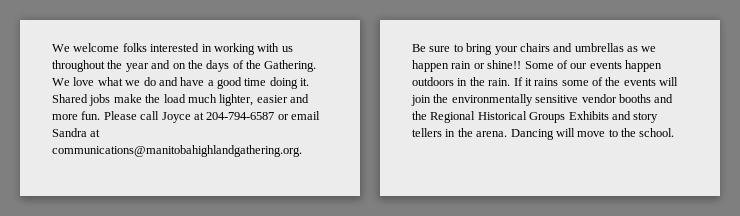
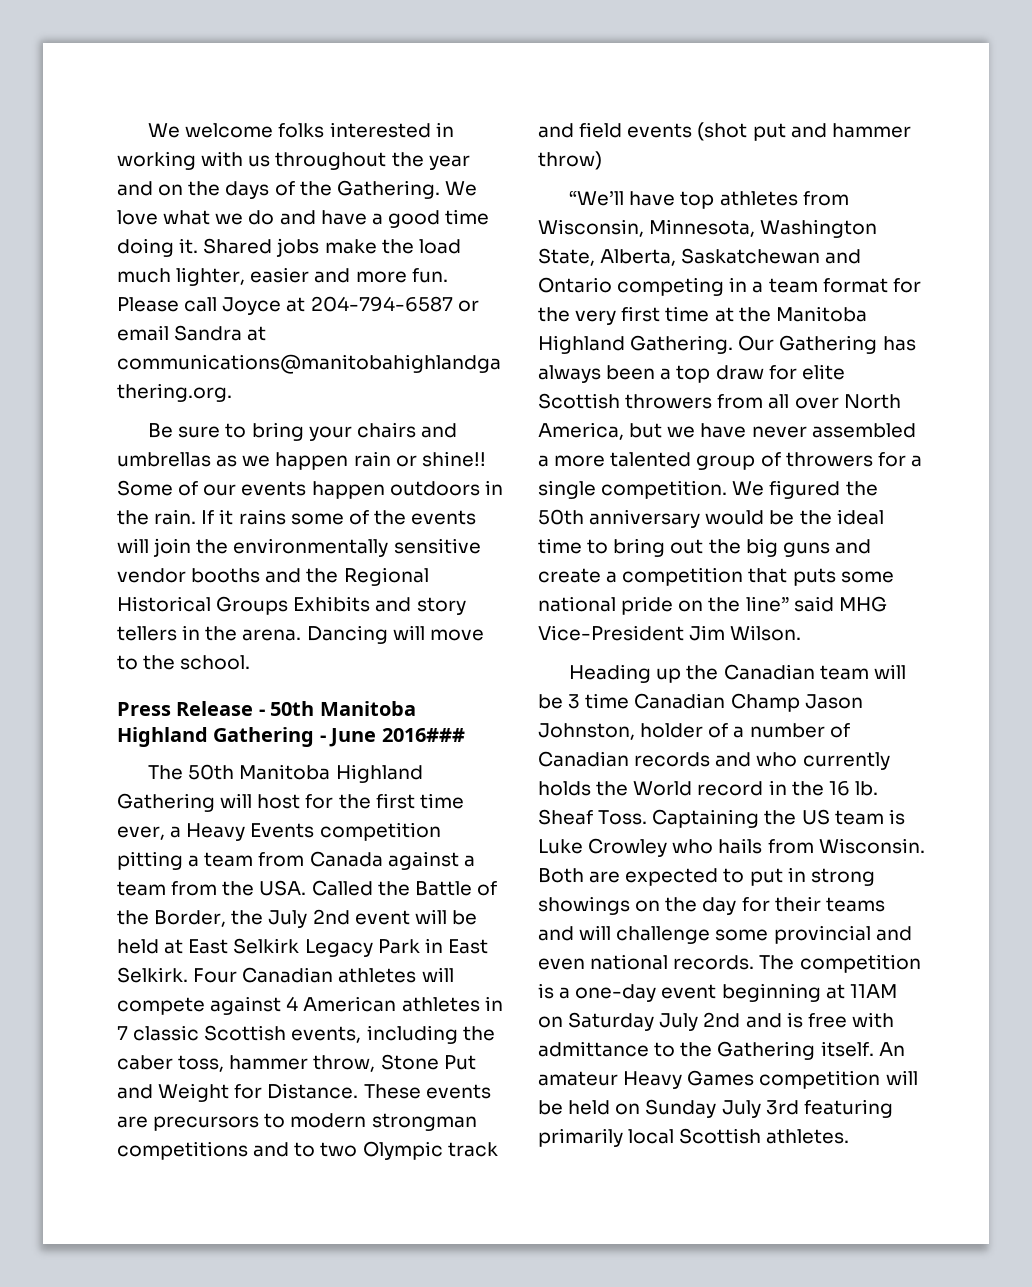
+ Press Release - 50th Manitoba Highland Gathering - June 2016###
+ The 50th Manitoba Highland Gathering will host for the first time ever, a Heavy Events competition pitting a team from Canada against a team from the USA. Called the Battle of the Border, the July 2nd event will be held at East Selkirk Legacy Park in East Selkirk. Four Canadian athletes will compete against 4 American athletes in 7 classic Scottish events, including the caber toss, hammer throw, Stone Put and Weight for Distance. These events are precursors to modern strongman competitions and to two Olympic track and field events (shot put and hammer throw)
+ “We’ll have top athletes from Wisconsin, Minnesota, Washington State, Alberta, Saskatchewan and Ontario competing in a team format for the very first time at the Manitoba Highland Gathering. Our Gathering has always been a top draw for elite Scottish throwers from all over North America, but we have never assembled a more talented group of throwers for a single competition. We figured the 50th anniversary would be the ideal time to bring out the big guns and create a competition that puts some national pride on the line” said MHG Vice-President Jim Wilson.
+ Heading up the Canadian team will be 3 time Canadian Champ Jason Johnston, holder of a number of Canadian records and who currently holds the World record in the 16 lb. Sheaf Toss. Captaining the US team is Luke Crowley who hails from Wisconsin. Both are expected to put in strong showings on the day for their teams and will challenge some provincial and even national records. The competition is a one-day event beginning at 11AM on Saturday July 2nd and is free with admittance to the Gathering itself. An amateur Heavy Games competition will be held on Sunday July 3rd featuring primarily local Scottish athletes.

